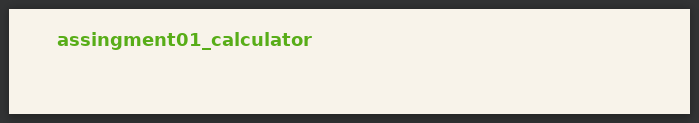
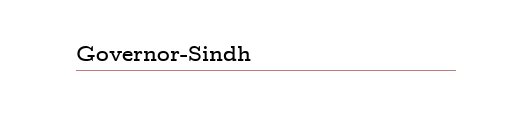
- assingment01_calculator
+ Governor-Sindh

